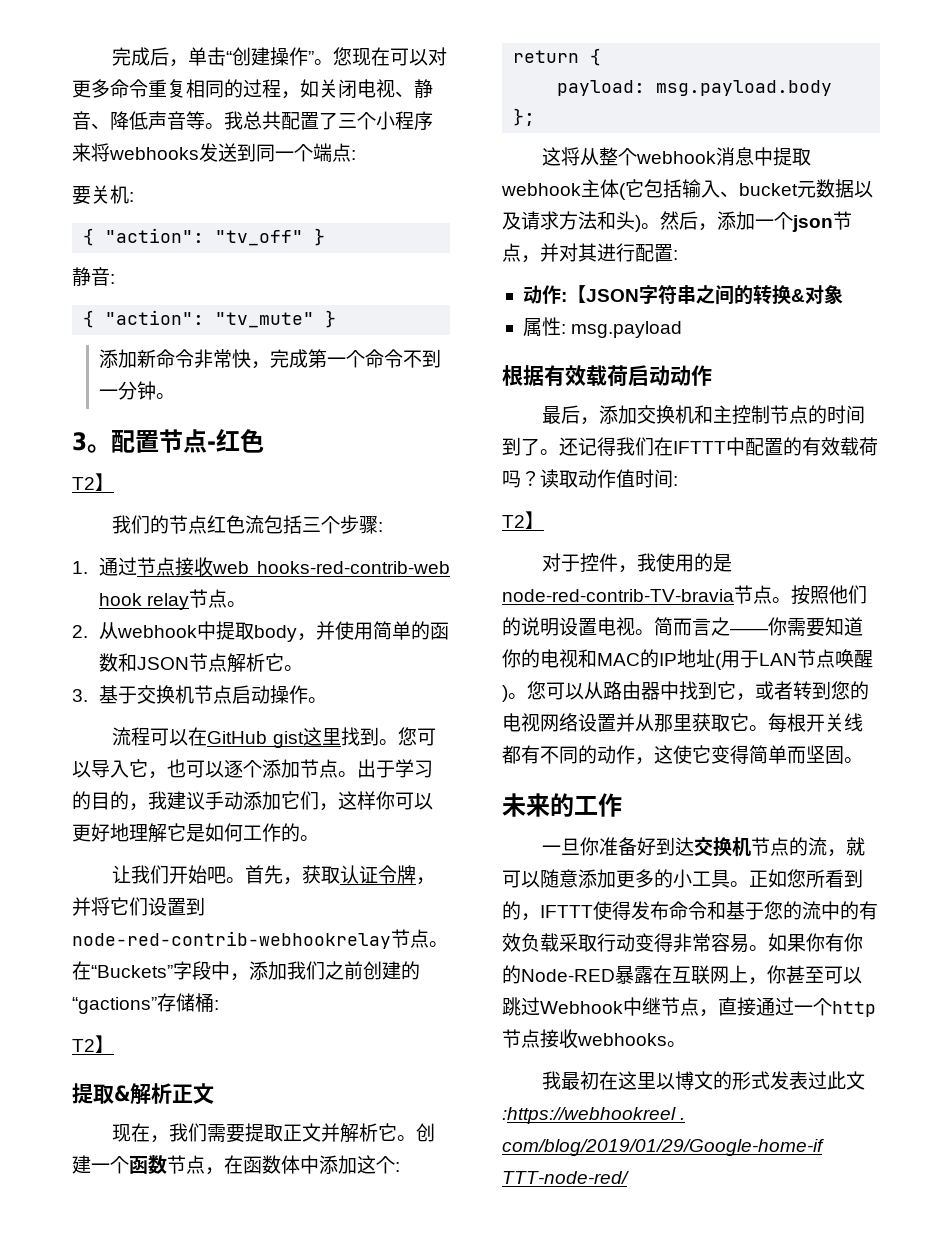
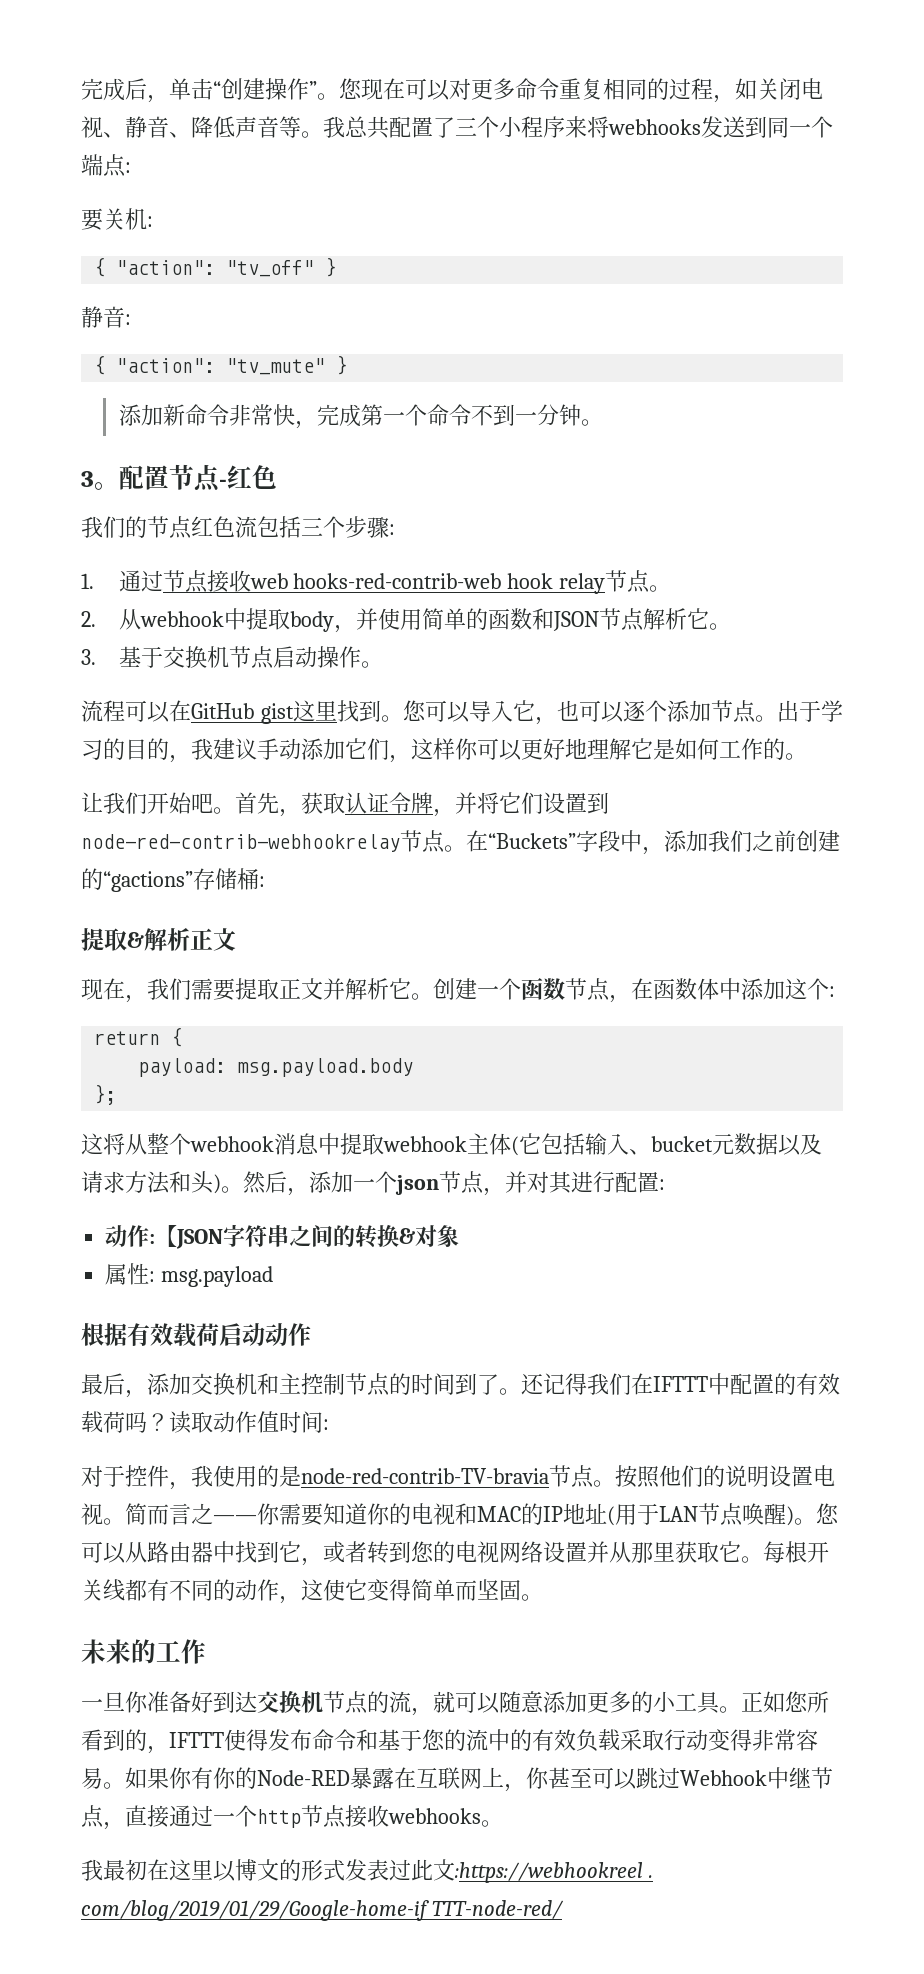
  配置节点-红色
- T2】
  在“Buckets”字段中，添加我们之前创建的“gactions”存储桶:
- T2】
  读取动作值时间:
- T2】

